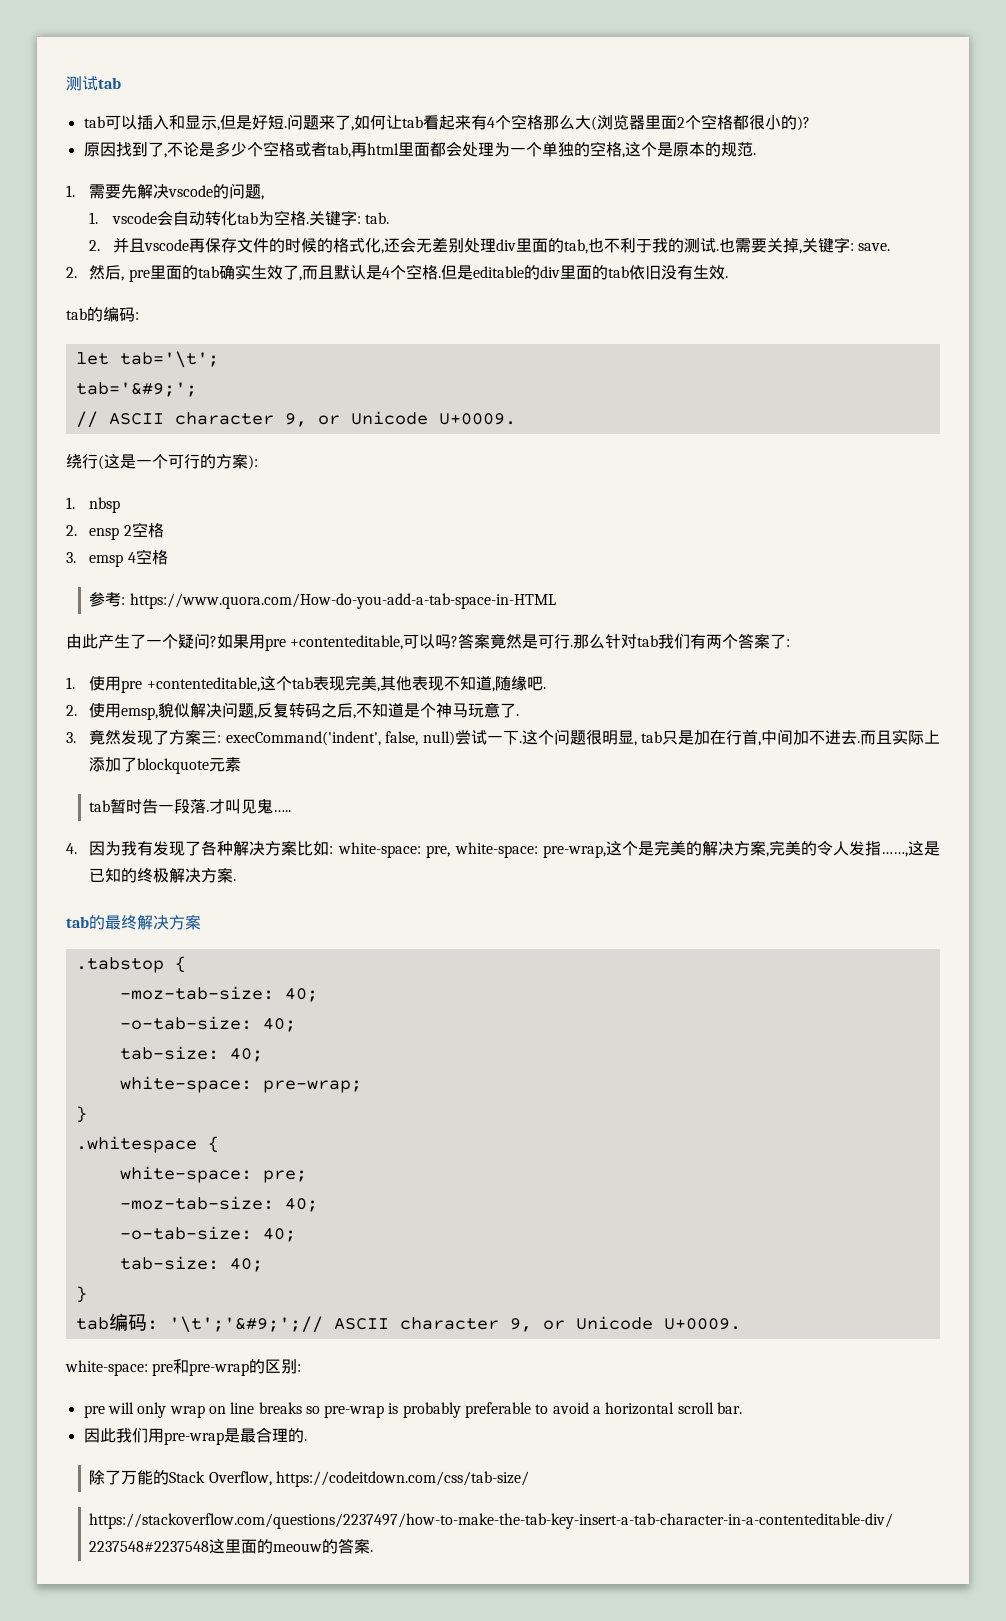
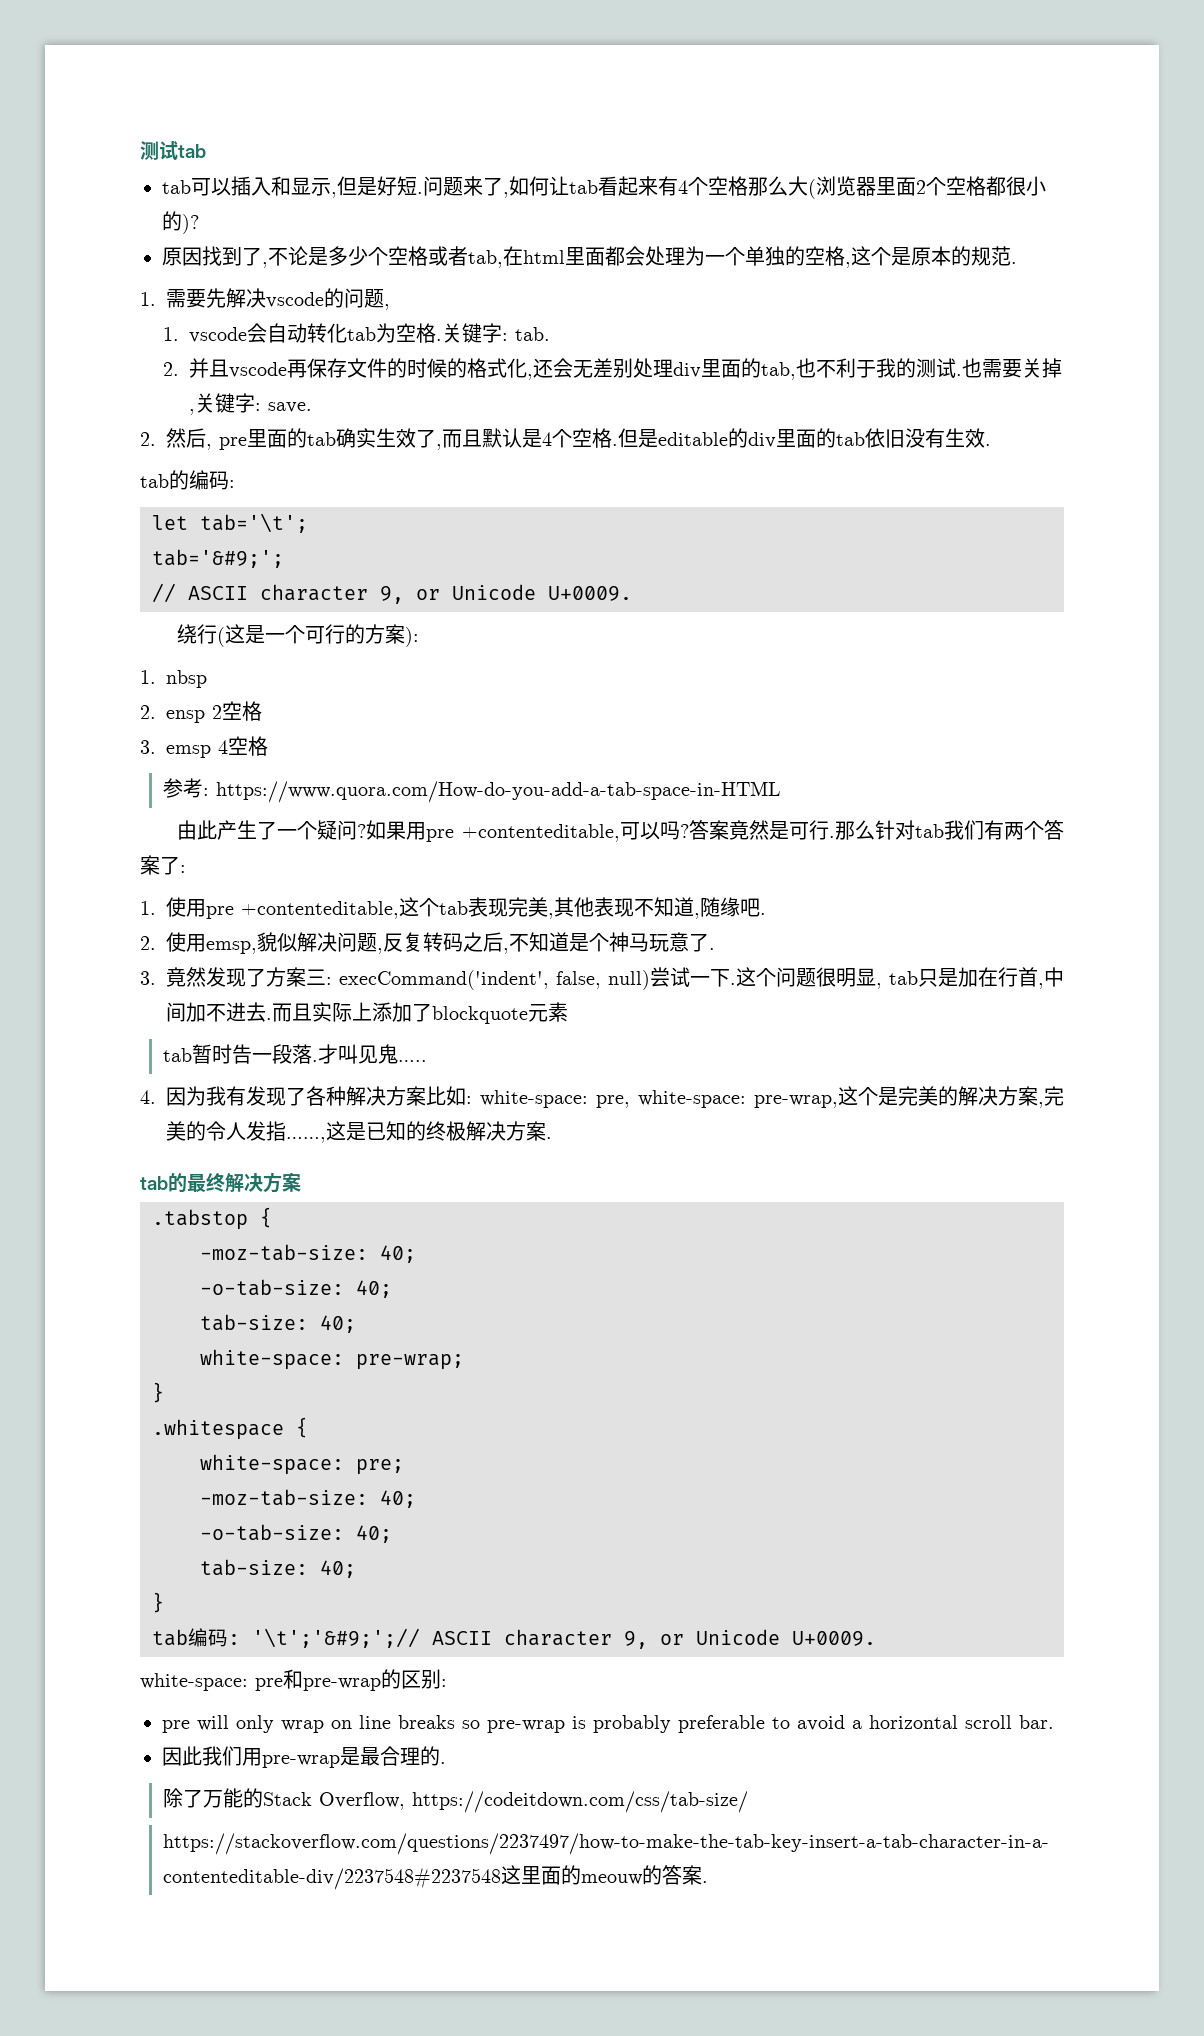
- 原因找到了,不论是多少个空格或者tab,再html里面都会处理为一个单独的空格,这个是原本的规范.
+ 原因找到了,不论是多少个空格或者tab,在html里面都会处理为一个单独的空格,这个是原本的规范.

